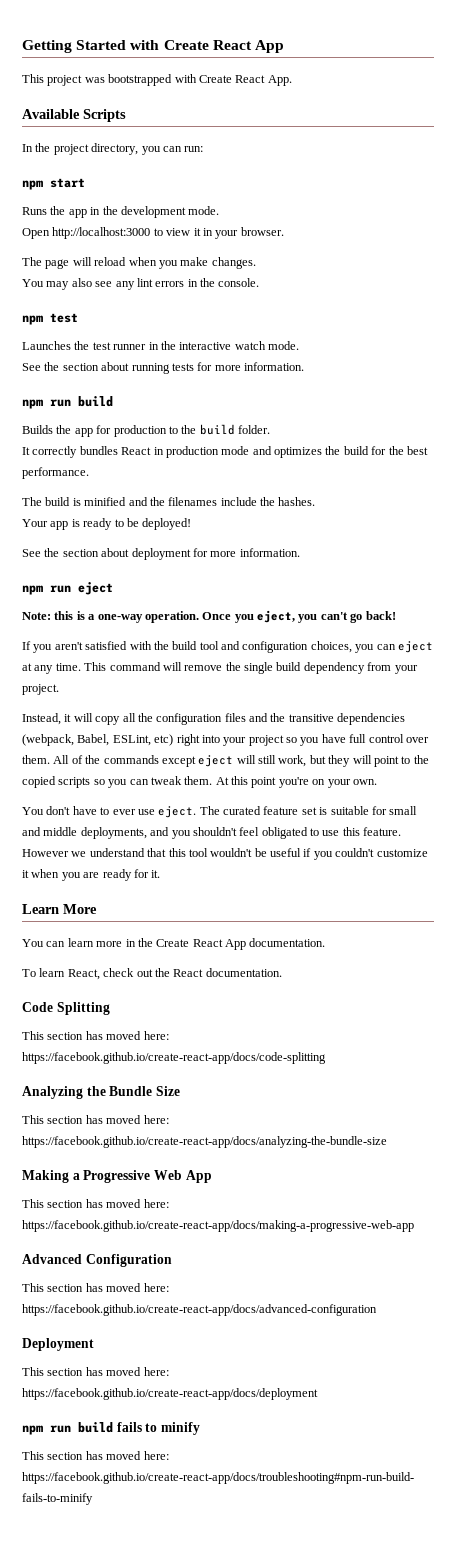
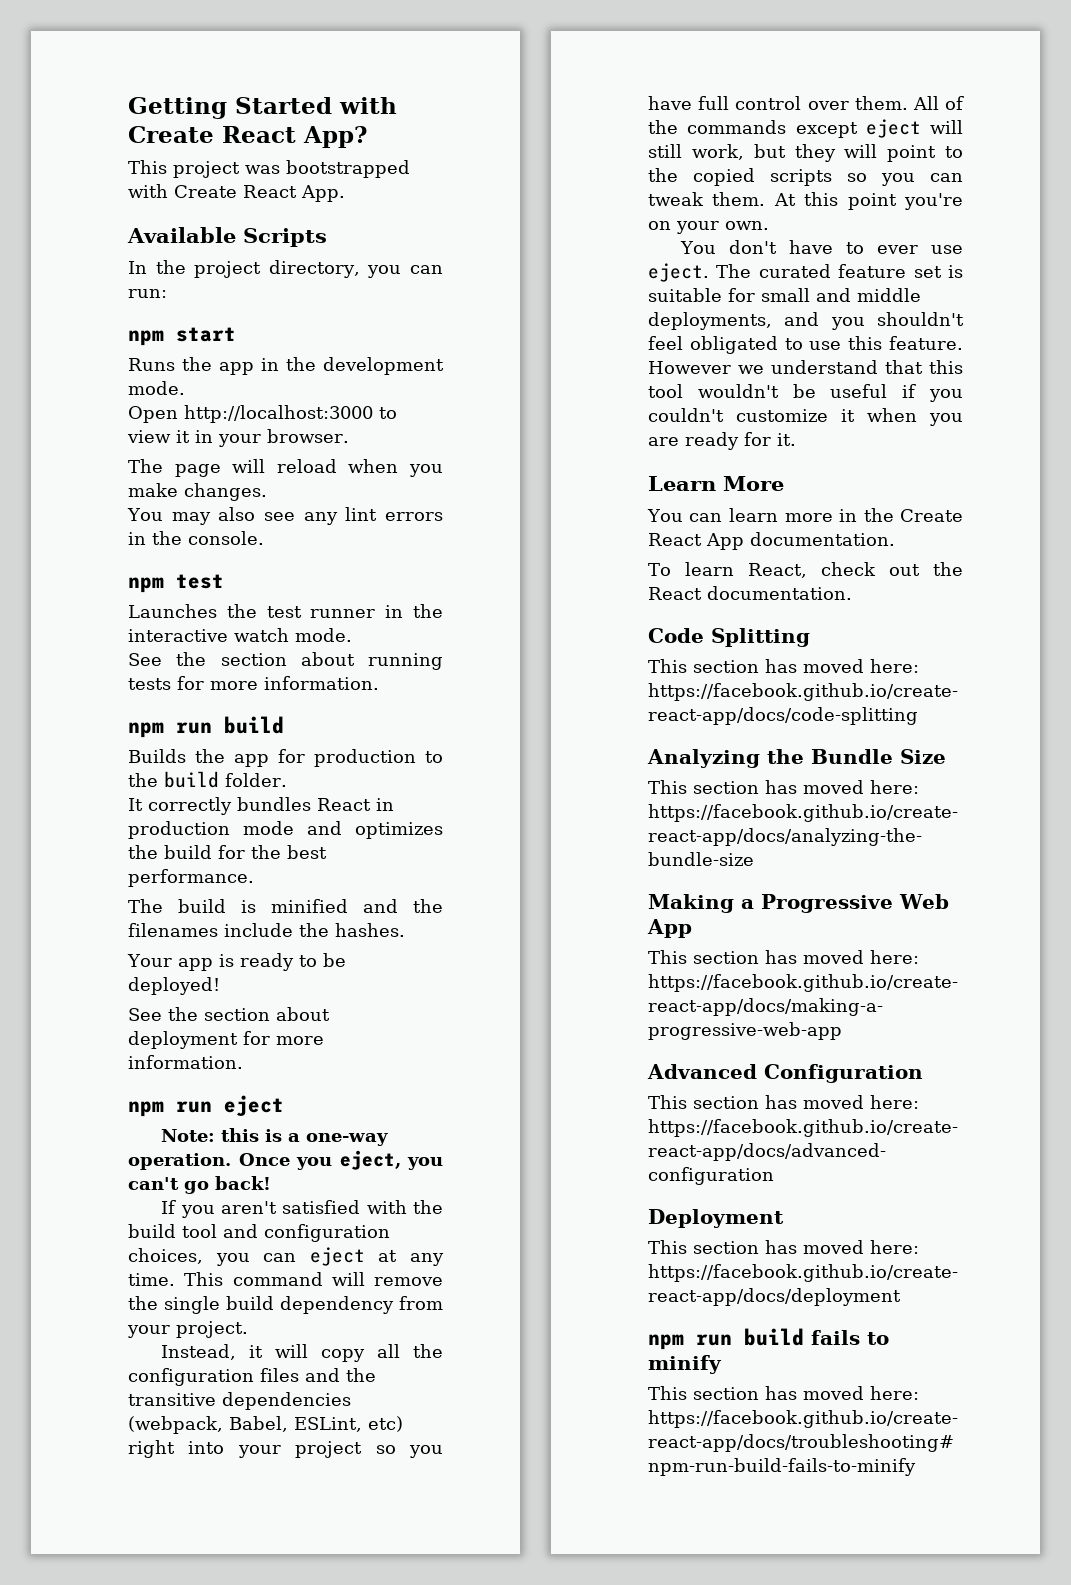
- Getting Started with Create React App
+ Getting Started with Create React App?

